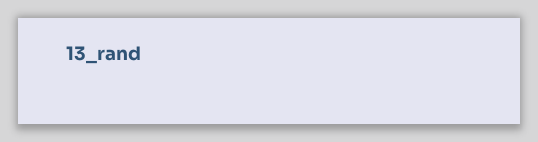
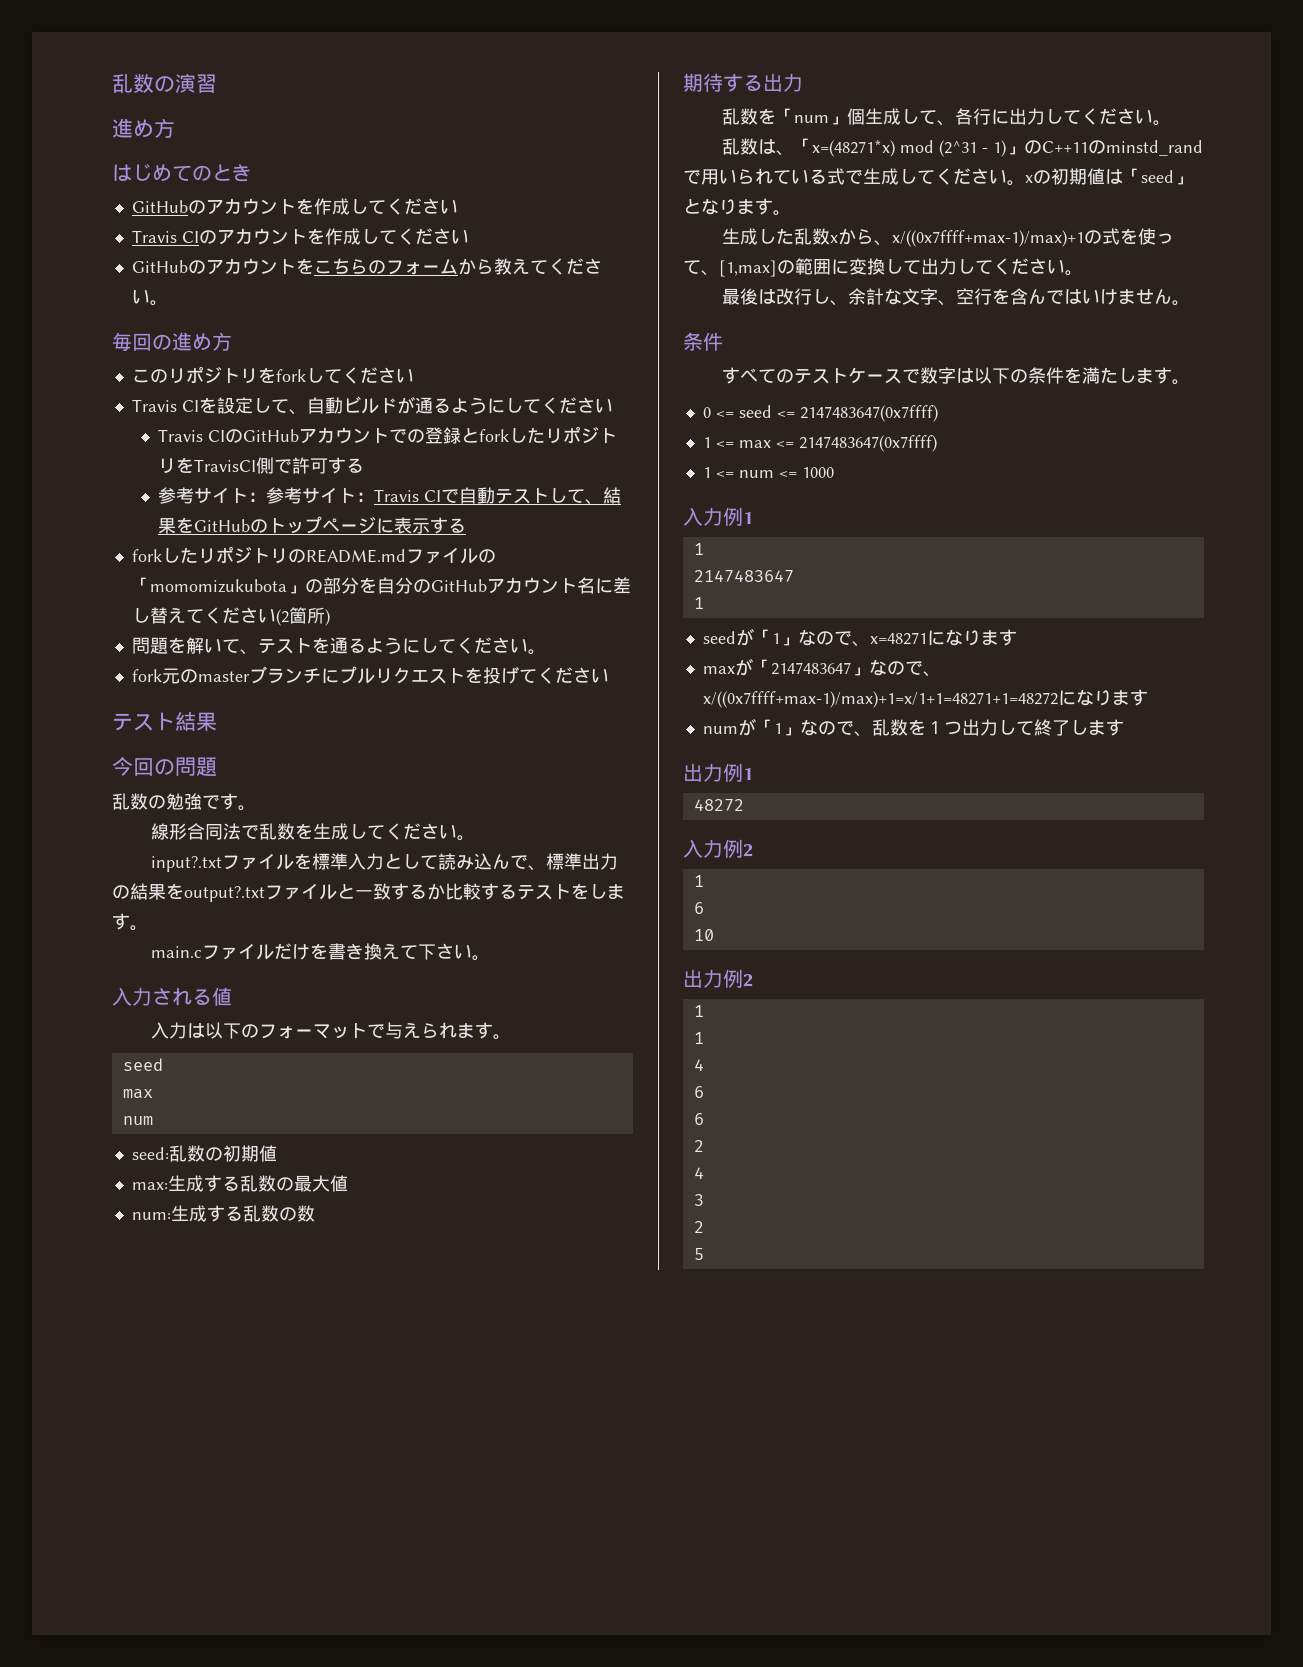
- 13_rand
+ 乱数の演習
+ 進め方
+ はじめてのとき
+ GitHubのアカウントを作成してください
+ Travis CIのアカウントを作成してください
+ GitHubのアカウントをこちらのフォームから教えてください。
+ 毎回の進め方
+ このリポジトリをforkしてください
+ Travis CIを設定して、自動ビルドが通るようにしてください
+ Travis CIのGitHubアカウントでの登録とforkしたリポジトリをTravisCI側で許可する
+ 参考サイト：参考サイト：Travis CIで自動テストして、結果をGitHubのトップページに表示する
+ forkしたリポジトリのREADME.mdファイルの「momomizukubota」の部分を自分のGitHubアカウント名に差し替えてください(2箇所)
+ 問題を解いて、テストを通るようにしてください。
+ fork元のmasterブランチにプルリクエストを投げてください
+ テスト結果
+ 今回の問題
+ 乱数の勉強です。
+ 線形合同法で乱数を生成してください。
+ input?.txtファイルを標準入力として読み込んで、標準出力の結果をoutput?.txtファイルと一致するか比較するテストをします。
+ main.cファイルだけを書き換えて下さい。
+ 入力される値
+ 入力は以下のフォーマットで与えられます。
+ seed
+ max
+ num
+ seed:乱数の初期値
+ max:生成する乱数の最大値
+ num:生成する乱数の数
+ 期待する出力
+ 乱数を「num」個生成して、各行に出力してください。
+ 乱数は、「x=(48271*x) mod (2^31 - 1)」のC++11のminstd_randで用いられている式で生成してください。xの初期値は「seed」となります。
+ 生成した乱数xから、x/((0x7ffff+max-1)/max)+1の式を使って、[1,max]の範囲に変換して出力してください。
+ 最後は改行し、余計な文字、空行を含んではいけません。
+ 条件
+ すべてのテストケースで数字は以下の条件を満たします。
+ 0 <= seed <= 2147483647(0x7ffff)
+ 1 <= max <= 2147483647(0x7ffff)
+ 1 <= num <= 1000
+ 入力例1
+ 1
+ 2147483647
+ 1
+ seedが「1」なので、x=48271になります
+ maxが「2147483647」なので、x/((0x7ffff+max-1)/max)+1=x/1+1=48271+1=48272になります
+ numが「1」なので、乱数を１つ出力して終了します
+ 出力例1
+ 48272
+ 入力例2
+ 1
+ 6
+ 10
+ 出力例2
+ 1
+ 1
+ 4
+ 6
+ 6
+ 2
+ 4
+ 3
+ 2
+ 5

